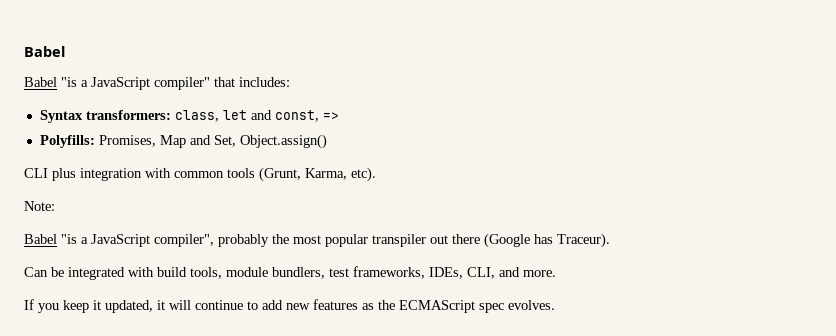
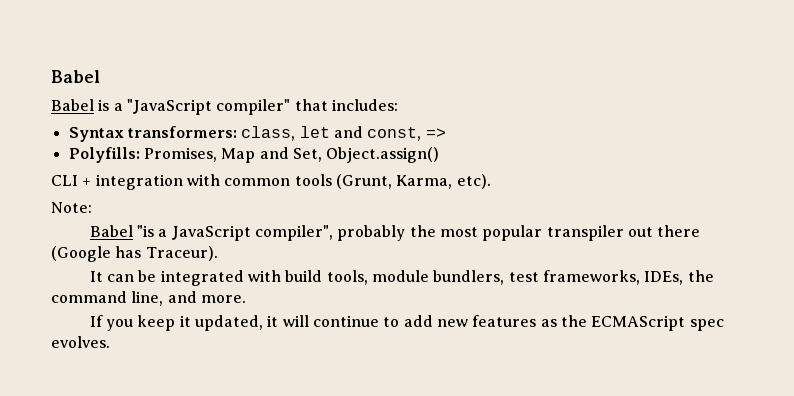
- Babel "is a JavaScript compiler" that includes:
+ Babel is a "JavaScript compiler" that includes:
- CLI plus integration with common tools (Grunt, Karma, etc).
+ CLI + integration with common tools (Grunt, Karma, etc).
- Can be integrated with build tools, module bundlers, test frameworks, IDEs, CLI, and more.
+ It can be integrated with build tools, module bundlers, test frameworks, IDEs, the command line, and more.

